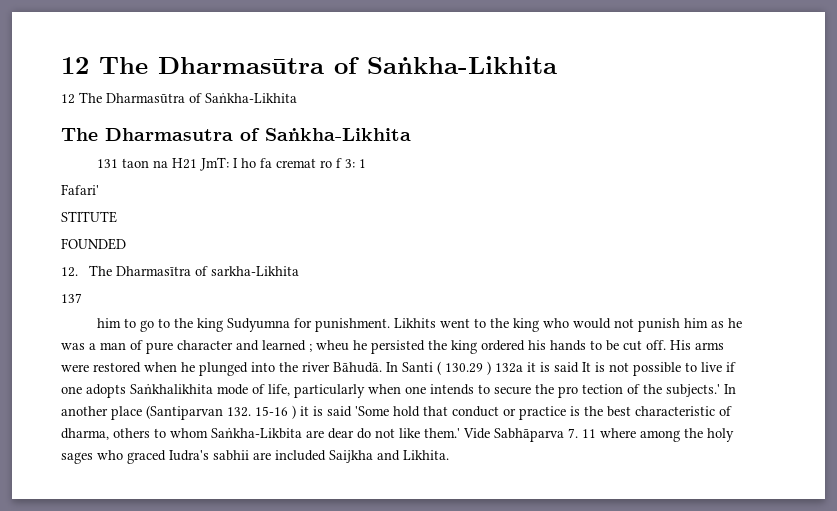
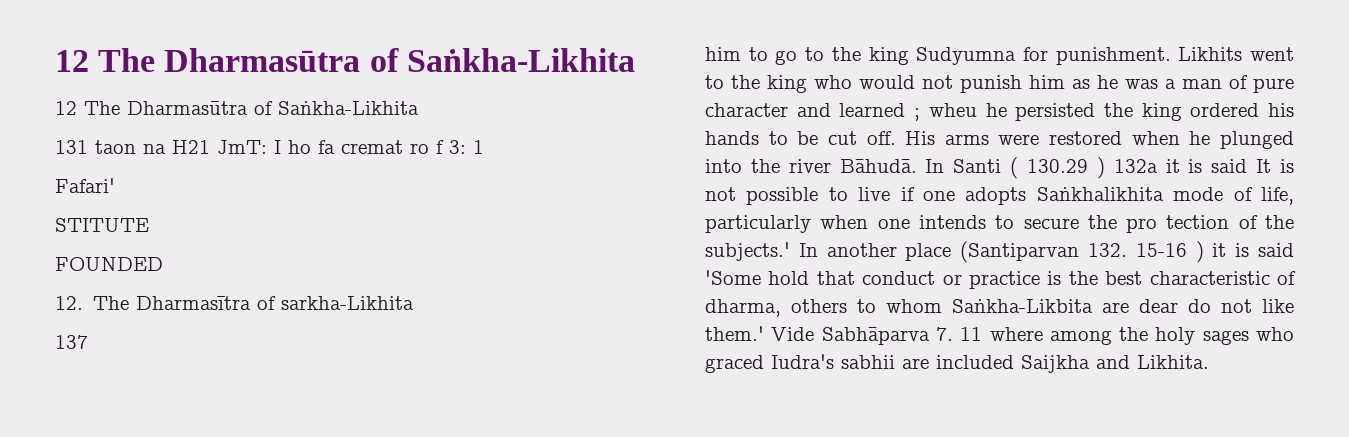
- The Dharmasutra of Saṅkha-Likhita

